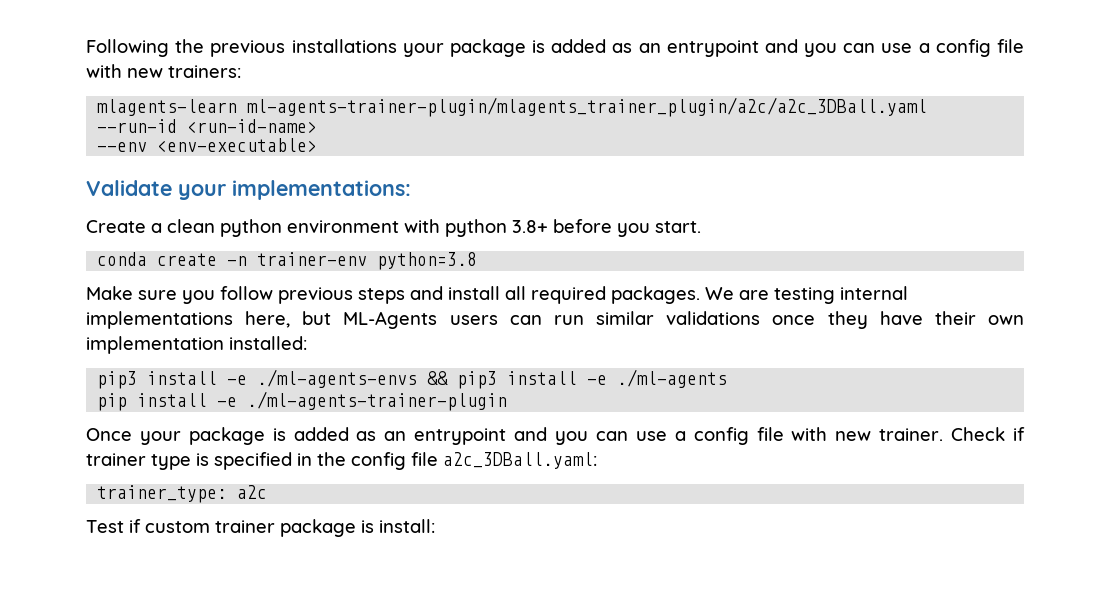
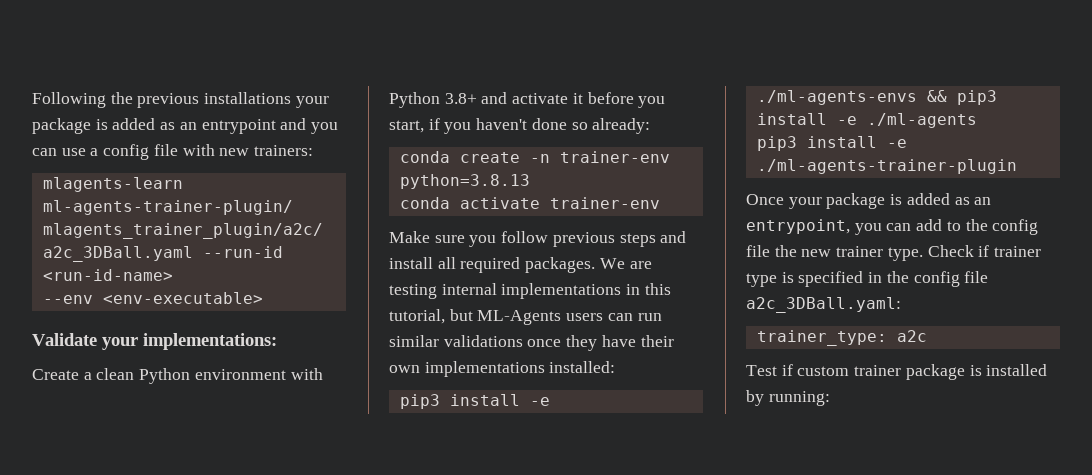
- Create a clean python environment with python 3.8+ before you start.
+ Create a clean Python environment with Python 3.8+ and activate it before you start, if you haven't done so already:
- conda create -n trainer-env python=3.8
+ conda create -n trainer-env python=3.8.13
+ conda activate trainer-env
- We are testing internal implementations here, but ML-Agents users can run similar validations once they have their own implementation installed:
+ We are testing internal implementations in this tutorial, but ML-Agents users can run similar validations once they have their own implementations installed:
- pip install -e ./ml-agents-trainer-plugin
+ pip3 install -e ./ml-agents-trainer-plugin
- Once your package is added as an entrypoint and you can use a config file with new trainer.
+ Once your package is added as an entrypoint, you can add to the config file the new trainer type.
- Test if custom trainer package is install:
+ Test if custom trainer package is installed by running:

